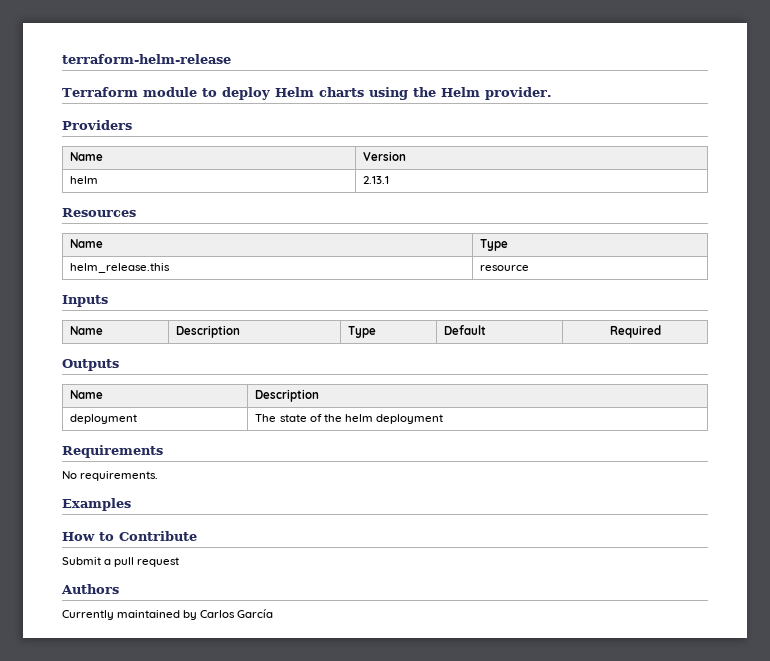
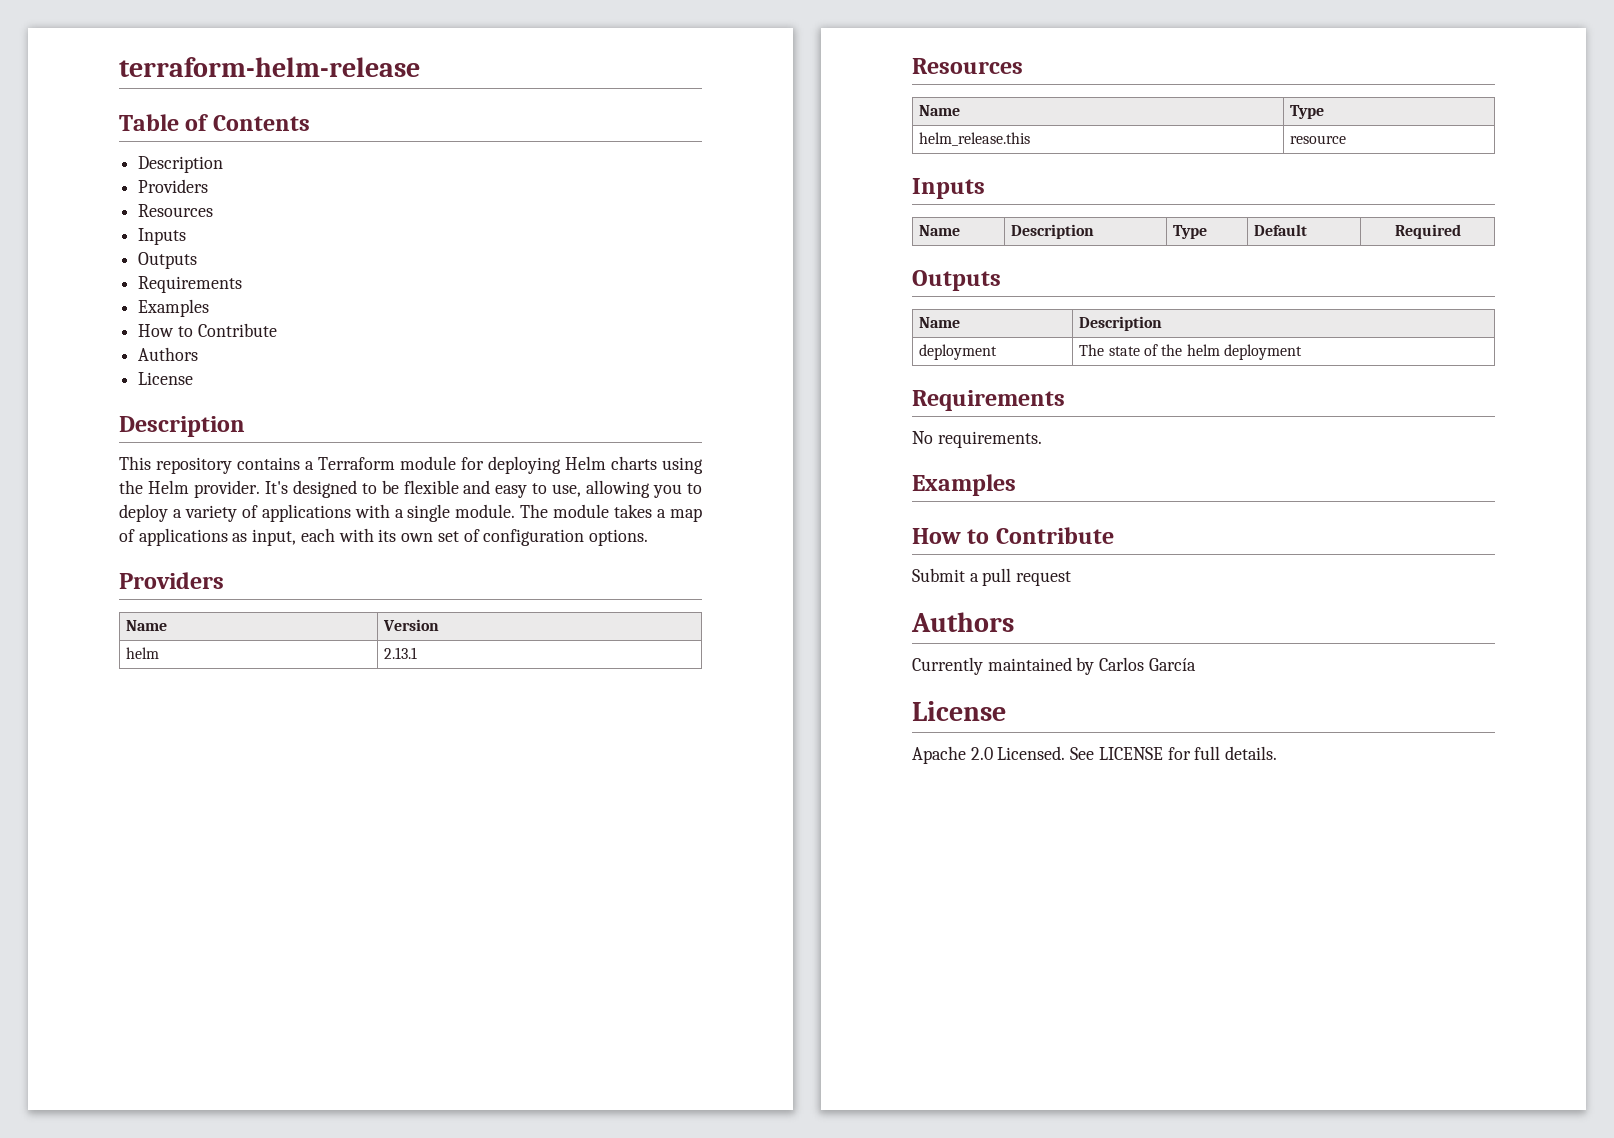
- Terraform module to deploy Helm charts using the Helm provider.
+ Table of Contents
+ Description
+ Providers
+ Resources
+ Inputs
+ Outputs
+ Requirements
+ Examples
+ How to Contribute
+ Authors
+ License
+ Description
+ This repository contains a Terraform module for deploying Helm charts using the Helm provider. It's designed to be flexible and easy to use, allowing you to deploy a variety of applications with a single module. The module takes a map of applications as input, each with its own set of configuration options.
  Currently maintained by Carlos García
+ License
+ Apache 2.0 Licensed. See LICENSE for full details.

